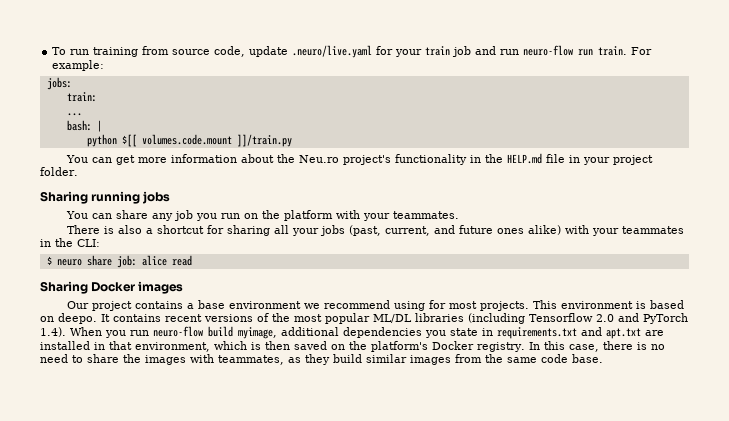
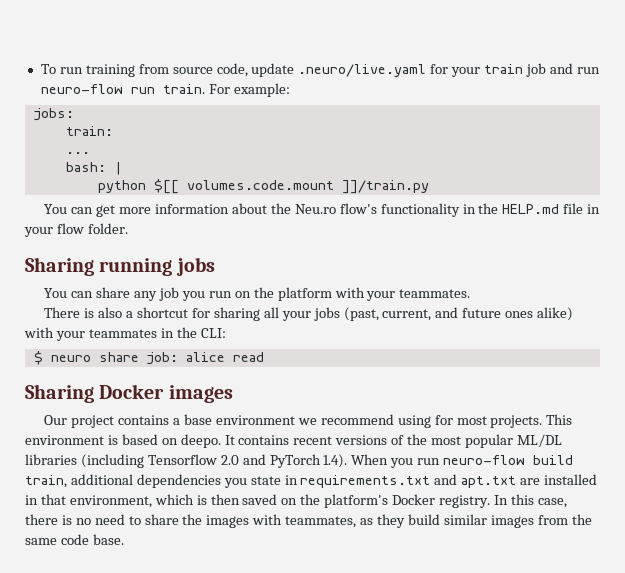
- You can get more information about the Neu.ro project's functionality in the HELP.md file in your project folder.
+ You can get more information about the Neu.ro flow's functionality in the HELP.md file in your flow folder.
- It contains recent versions of the most popular ML/DL libraries (including Tensorflow 2.0 and PyTorch 1.4). When you run neuro-flow build myimage, additional dependencies you state in requirements.txt and apt.txt are installed in that environment, which is then saved on the platform's Docker registry.
+ It contains recent versions of the most popular ML/DL libraries (including Tensorflow 2.0 and PyTorch 1.4). When you run neuro-flow build train, additional dependencies you state in requirements.txt and apt.txt are installed in that environment, which is then saved on the platform's Docker registry.

